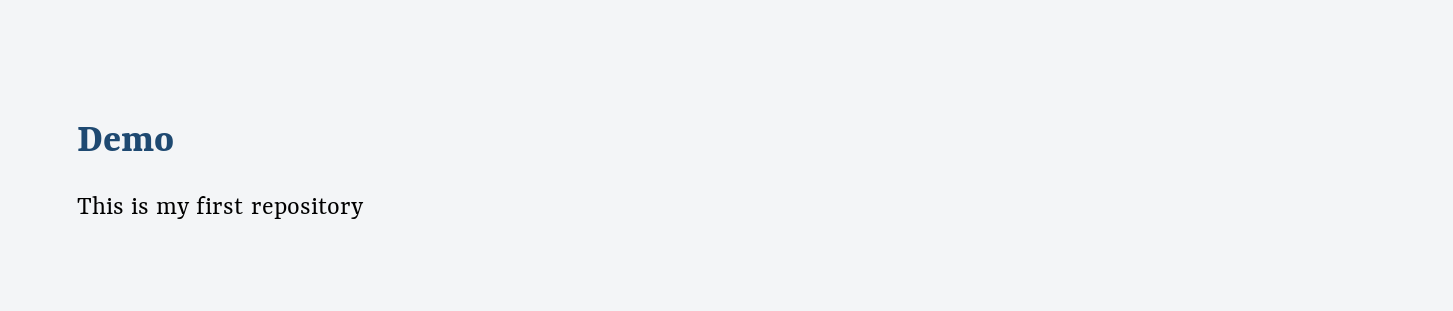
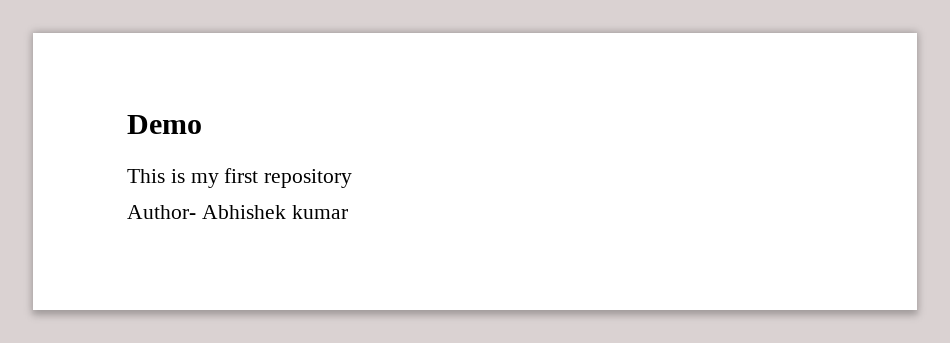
+ Author- Abhishek kumar

